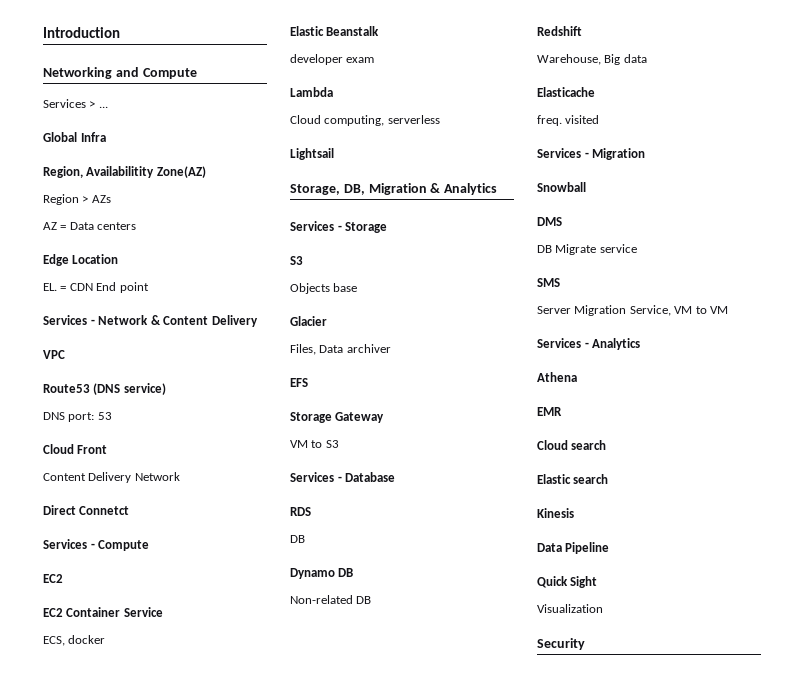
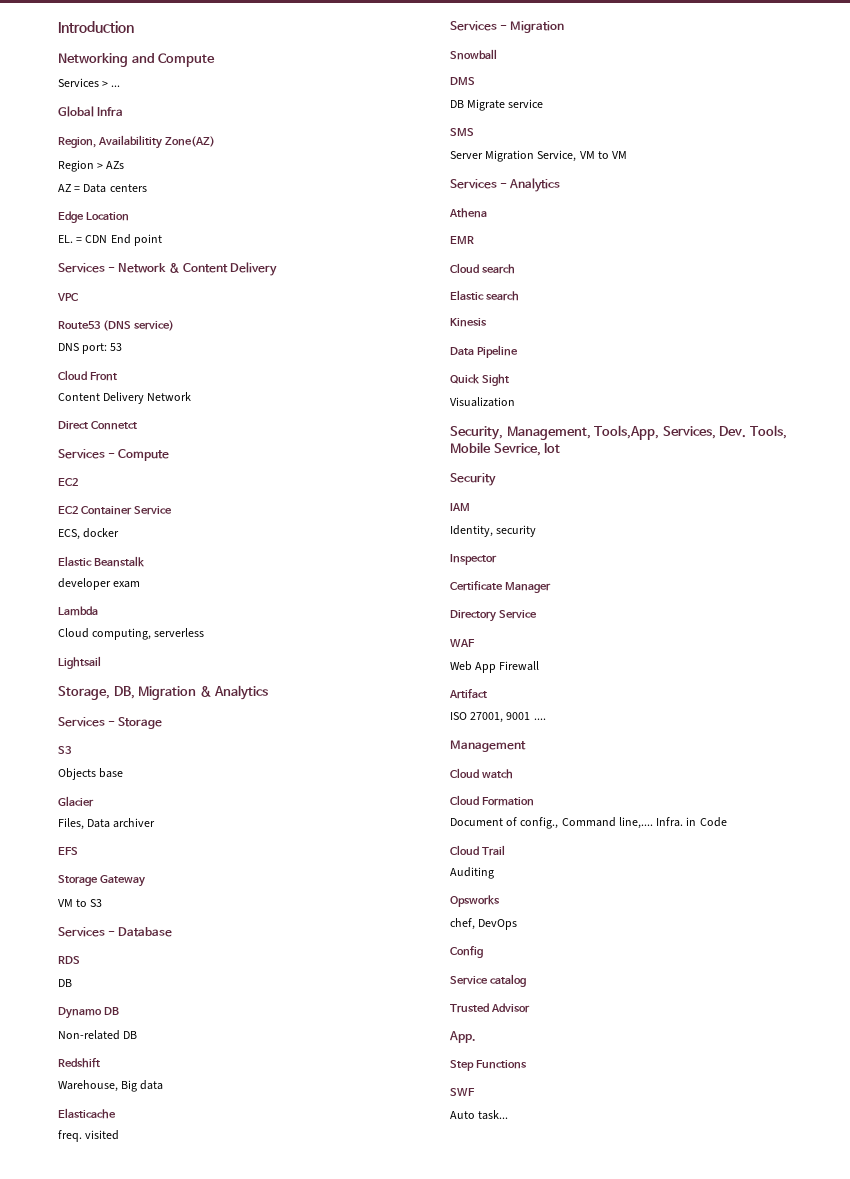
+ Security, Management, Tools,App, Services, Dev. Tools, Mobile Sevrice, Iot
  Security
+ IAM
+ Identity, security
+ Inspector
+ Certificate Manager
+ Directory Service
+ WAF
+ Web App Firewall
+ Artifact
+ ISO 27001, 9001 ....
+ Management
+ Cloud watch
+ Cloud Formation
+ Document of config., Command line,.... Infra. in Code
+ Cloud Trail
+ Auditing
+ Opsworks
+ chef, DevOps
+ Config
+ Service catalog
+ Trusted Advisor
+ App.
+ Step Functions
+ SWF
+ Auto task...

